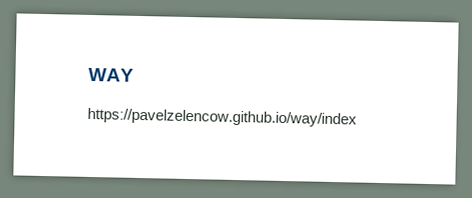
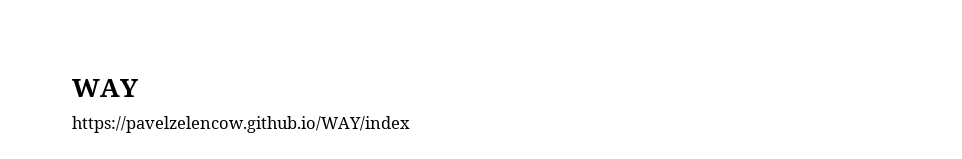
- https://pavelzelencow.github.io/way/index
+ https://pavelzelencow.github.io/WAY/index

